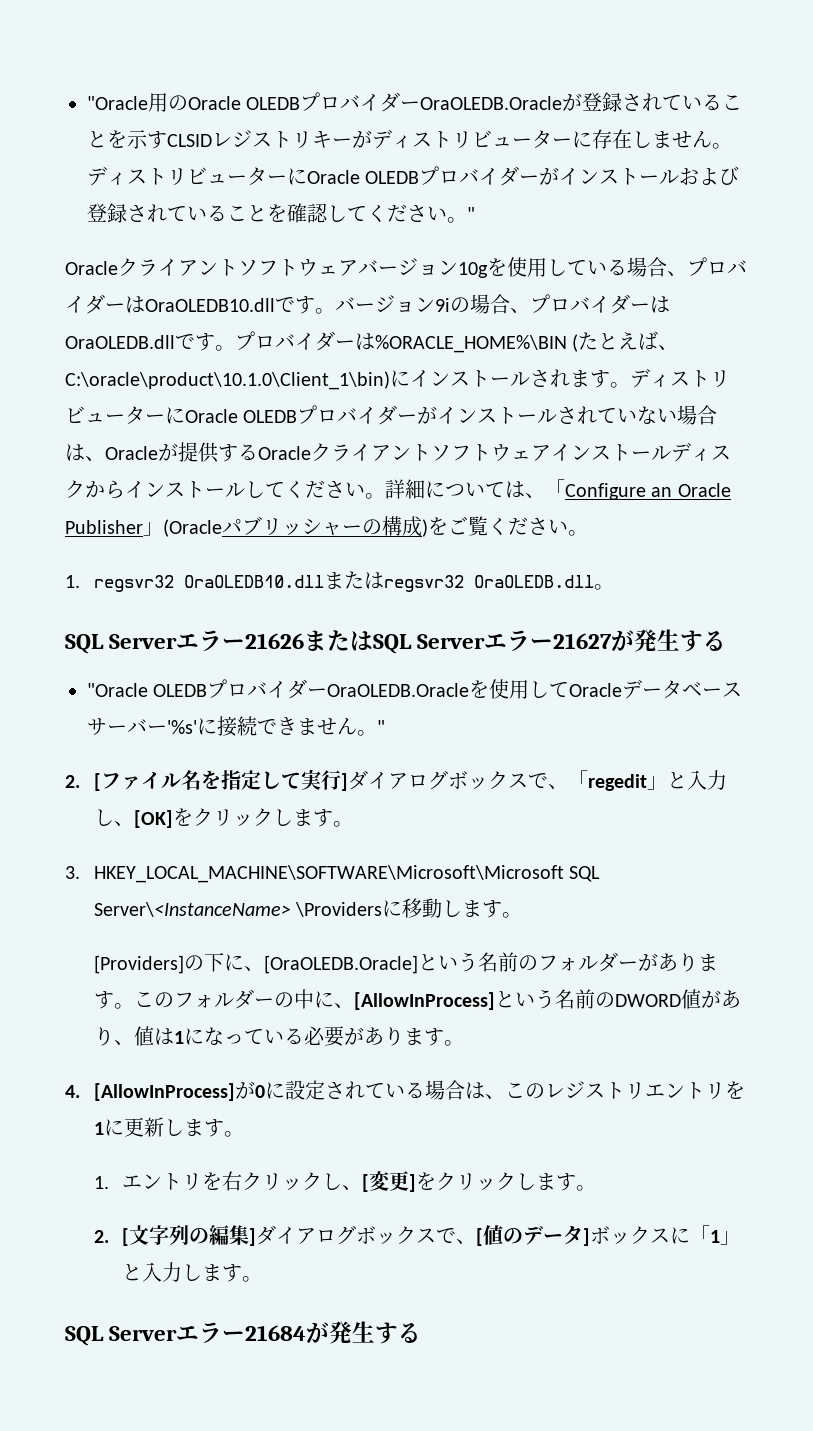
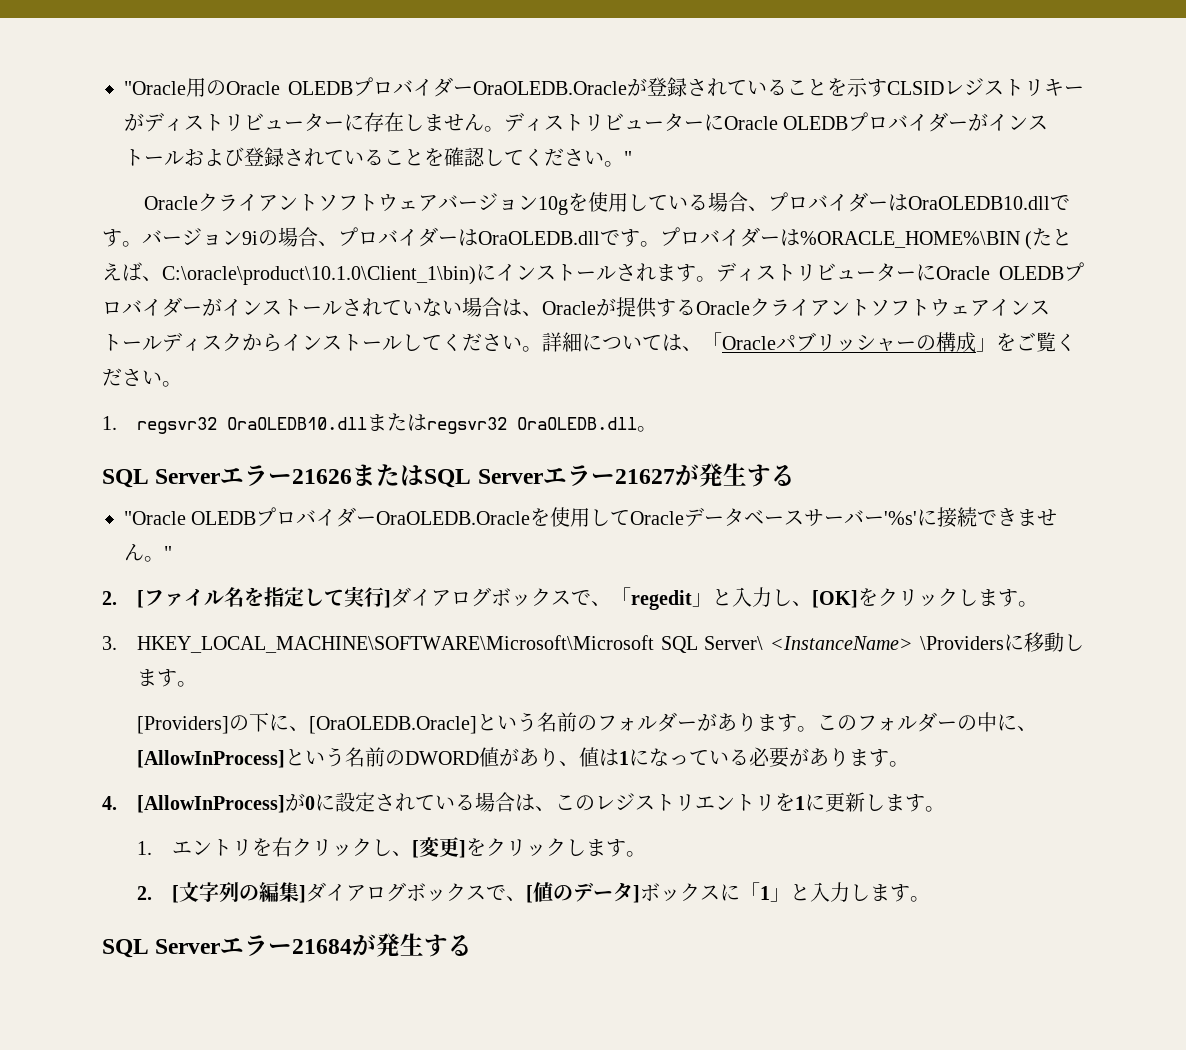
- 詳細については、「Configure an Oracle Publisher」(Oracleパブリッシャーの構成)をご覧ください。
+ 詳細については、「Oracleパブリッシャーの構成」をご覧ください。
- 3. HKEY_LOCAL_MACHINE\SOFTWARE\Microsoft\Microsoft SQL Server\<InstanceName> \Providersに移動します。
+ 3. HKEY_LOCAL_MACHINE\SOFTWARE\Microsoft\Microsoft SQL Server\ <InstanceName> \Providersに移動します。

